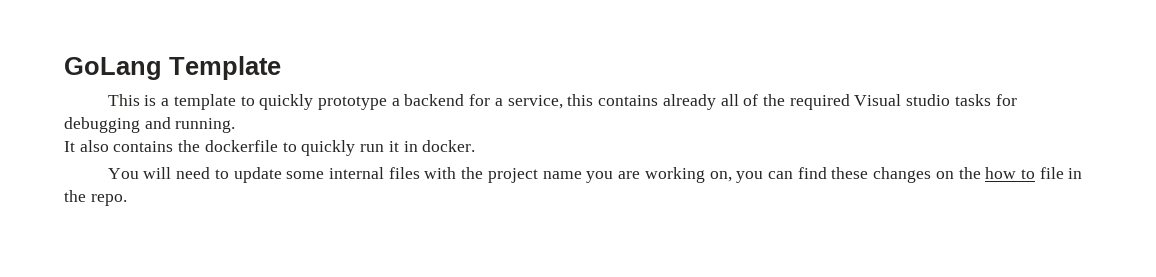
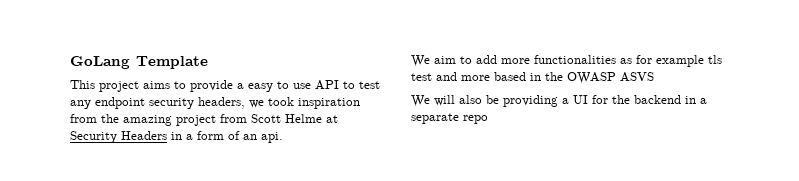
- This is a template to quickly prototype a backend for a service, this contains already all of the required Visual studio tasks for debugging and running.
- It also contains the dockerfile to quickly run it in docker.
- You will need to update some internal files with the project name you are working on, you can find these changes on the how to file in the repo.
+ This project aims to provide a easy to use API to test any endpoint security headers, we took inspiration from the amazing project from Scott Helme at Security Headers in a form of an api.
+ We aim to add more functionalities as for example tls test and more based in the OWASP ASVS
+ We will also be providing a UI for the backend in a separate repo

